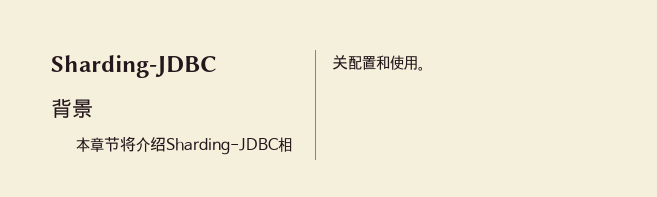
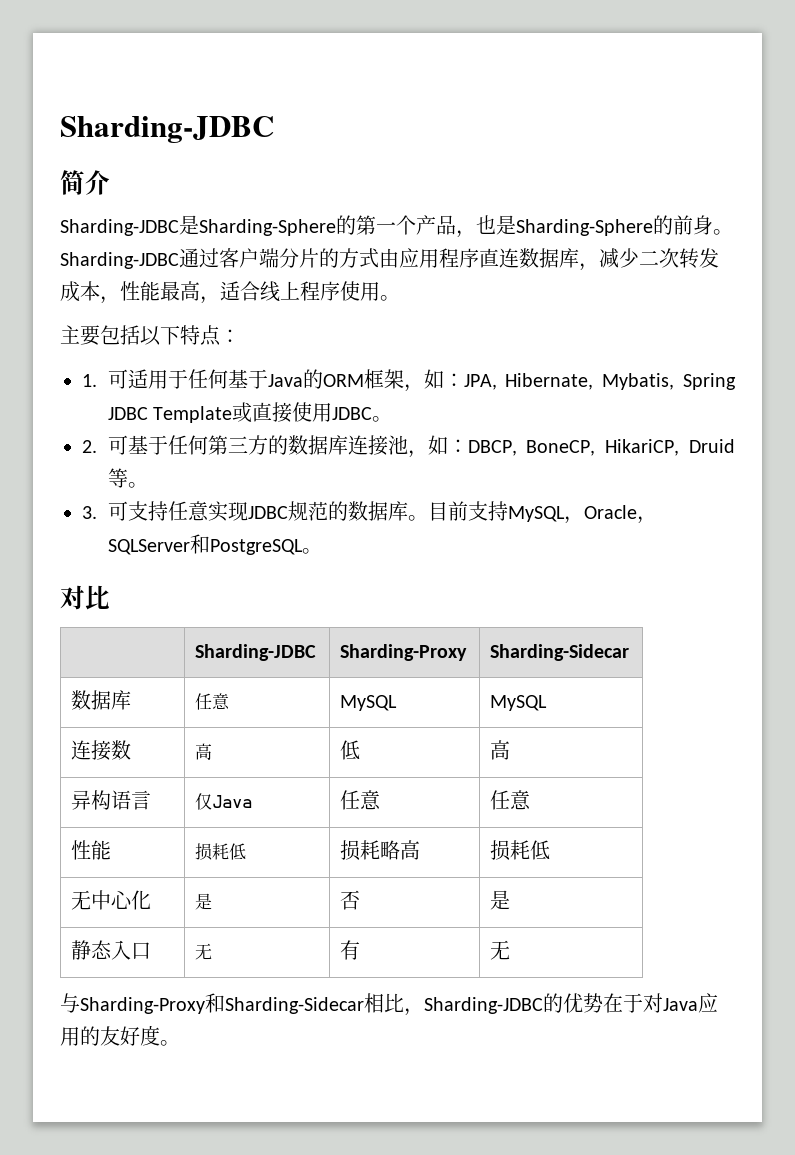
- 背景
- 本章节将介绍Sharding-JDBC相关配置和使用。
+ 简介
+ Sharding-JDBC是Sharding-Sphere的第一个产品，也是Sharding-Sphere的前身。Sharding-JDBC通过客户端分片的方式由应用程序直连数据库，减少二次转发成本，性能最高，适合线上程序使用。
+ 主要包括以下特点：
+ 1.可适用于任何基于Java的ORM框架，如：JPA, Hibernate, Mybatis, Spring JDBC Template或直接使用JDBC。
+ 2.可基于任何第三方的数据库连接池，如：DBCP, BoneCP, HikariCP, Druid等。
+ 3.可支持任意实现JDBC规范的数据库。目前支持MySQL，Oracle，SQLServer和PostgreSQL。
+ 对比
+ | Sharding-JDBC | Sharding-Proxy | Sharding-Sidecar
+ 数据库 | 任意 | MySQL | MySQL
+ 连接数 | 高 | 低 | 高
+ 异构语言 | 仅Java | 任意 | 任意
+ 性能 | 损耗低 | 损耗略高 | 损耗低
+ 无中心化 | 是 | 否 | 是
+ 静态入口 | 无 | 有 | 无
+ 与Sharding-Proxy和Sharding-Sidecar相比，Sharding-JDBC的优势在于对Java应用的友好度。

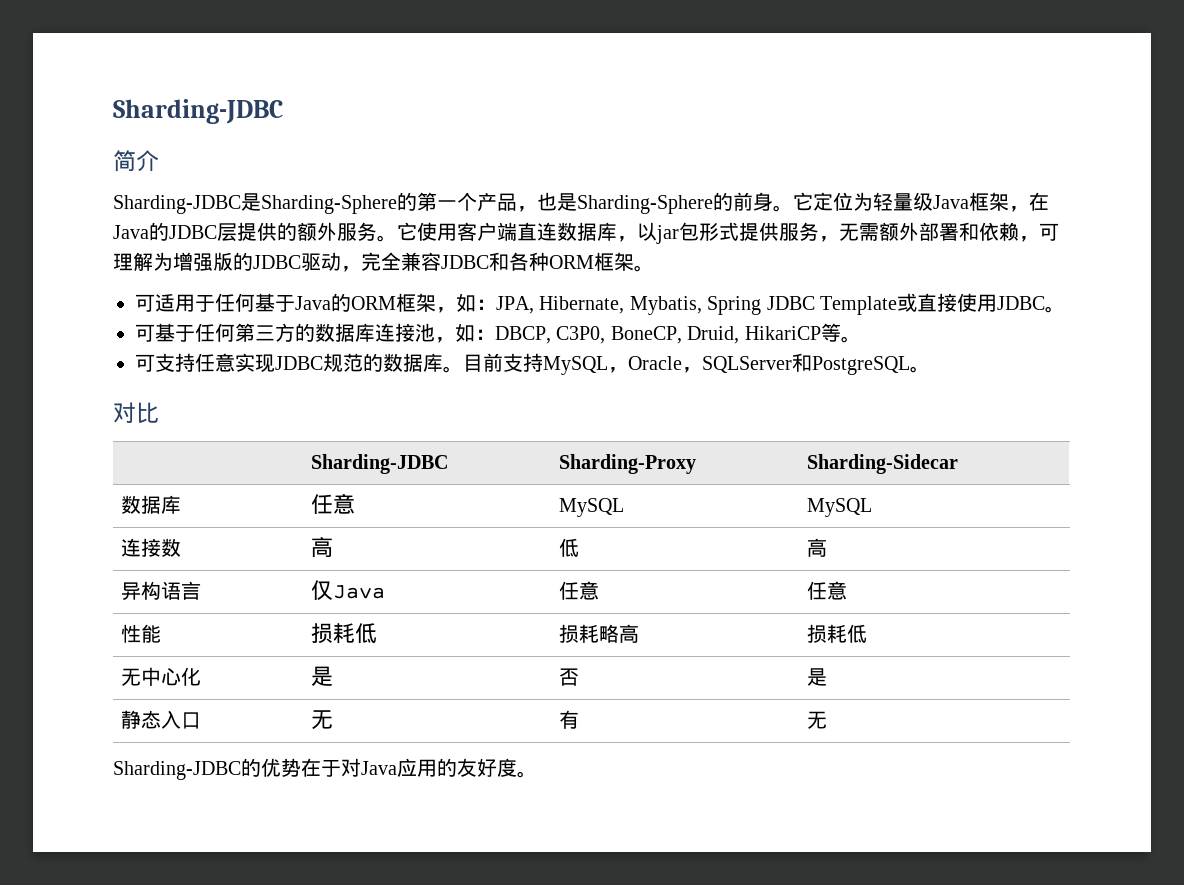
- Sharding-JDBC通过客户端分片的方式由应用程序直连数据库，减少二次转发成本，性能最高，适合线上程序使用。
- 主要包括以下特点：
- 1.可适用于任何基于Java的ORM框架，如：JPA, Hibernate, Mybatis, Spring JDBC Template或直接使用JDBC。
+ 它定位为轻量级Java框架，在Java的JDBC层提供的额外服务。它使用客户端直连数据库，以jar包形式提供服务，无需额外部署和依赖，可理解为增强版的JDBC驱动，完全兼容JDBC和各种ORM框架。
+ 可适用于任何基于Java的ORM框架，如：JPA, Hibernate, Mybatis, Spring JDBC Template或直接使用JDBC。
- 2.可基于任何第三方的数据库连接池，如：DBCP, BoneCP, HikariCP, Druid等。
+ 可基于任何第三方的数据库连接池，如：DBCP, C3P0, BoneCP, Druid, HikariCP等。
- 3.可支持任意实现JDBC规范的数据库。
+ 可支持任意实现JDBC规范的数据库。
- 与Sharding-Proxy和Sharding-Sidecar相比，Sharding-JDBC的优势在于对Java应用的友好度。
+ Sharding-JDBC的优势在于对Java应用的友好度。

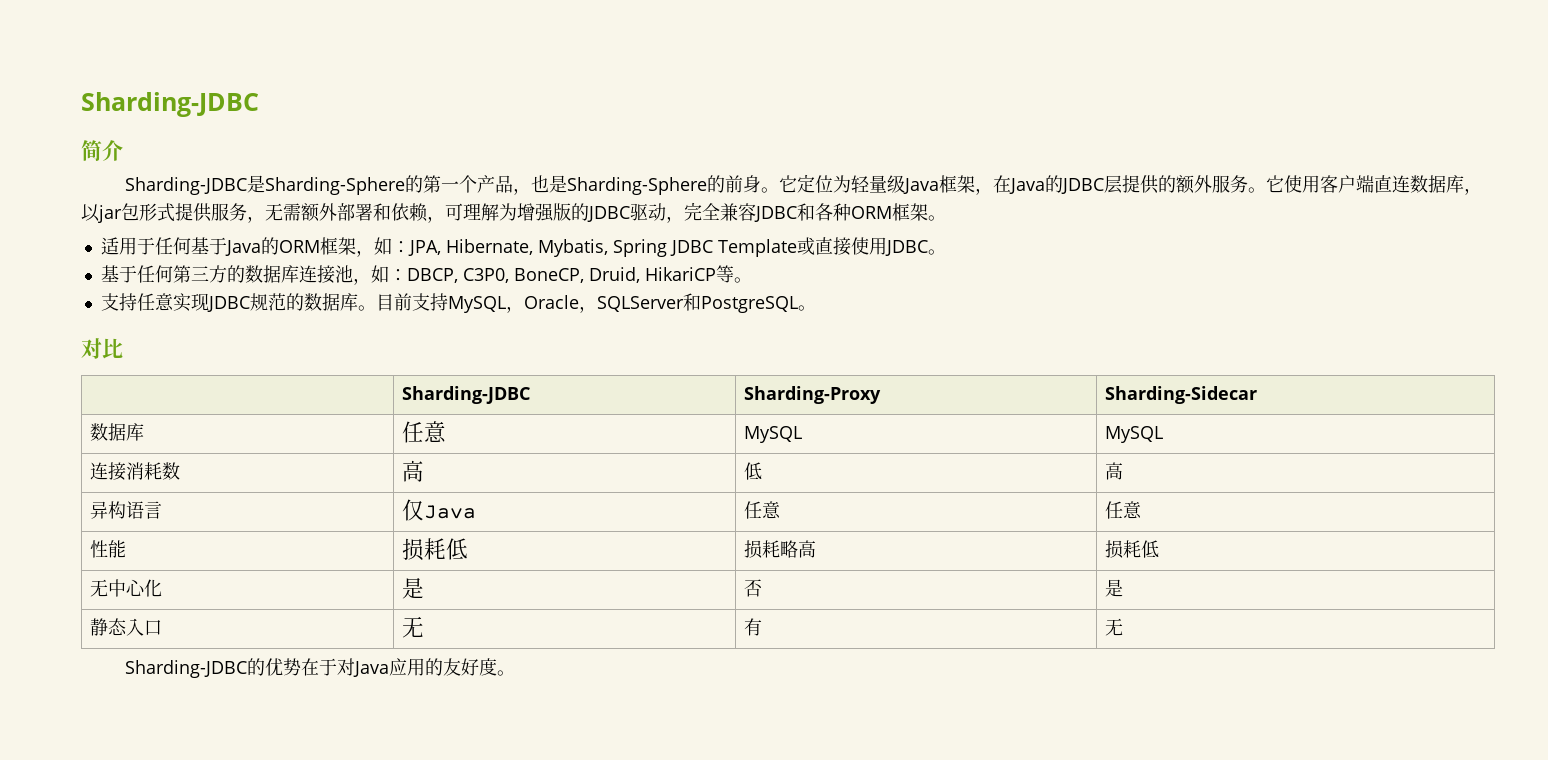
- 可适用于任何基于Java的ORM框架，如：JPA, Hibernate, Mybatis, Spring JDBC Template或直接使用JDBC。
+ 适用于任何基于Java的ORM框架，如：JPA, Hibernate, Mybatis, Spring JDBC Template或直接使用JDBC。
- 可基于任何第三方的数据库连接池，如：DBCP, C3P0, BoneCP, Druid, HikariCP等。
+ 基于任何第三方的数据库连接池，如：DBCP, C3P0, BoneCP, Druid, HikariCP等。
- 可支持任意实现JDBC规范的数据库。
+ 支持任意实现JDBC规范的数据库。
- 连接数 | 高 | 低 | 高
+ 连接消耗数 | 高 | 低 | 高

